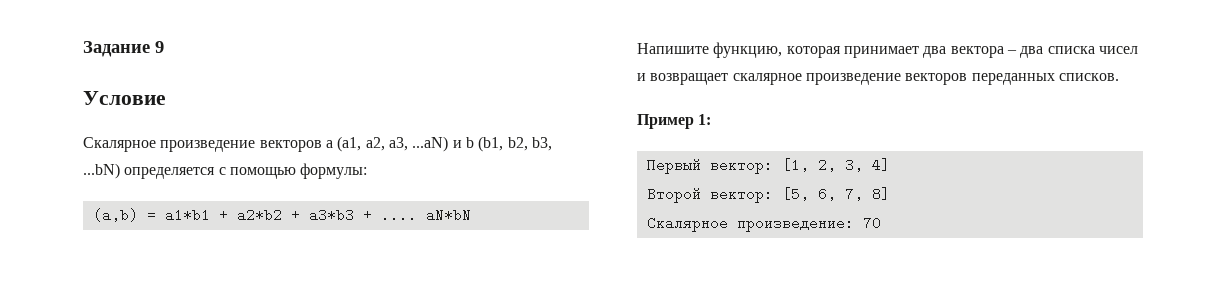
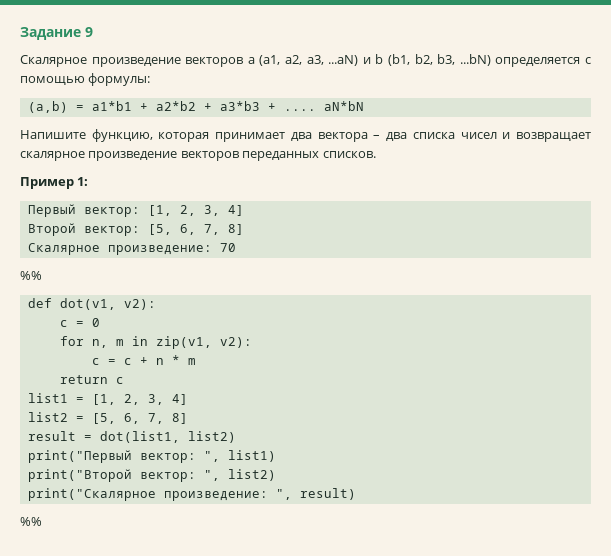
- Условие
  Скалярное произведение: 70
+ %%
+ def dot(v1, v2):
+ c = 0
+ for n, m in zip(v1, v2):
+ c = c + n * m
+ return c
+ list1 = [1, 2, 3, 4]
+ list2 = [5, 6, 7, 8]
+ result = dot(list1, list2)
+ print("Первый вектор: ", list1)
+ print("Второй вектор: ", list2)
+ print("Скалярное произведение: ", result)
+ %%

